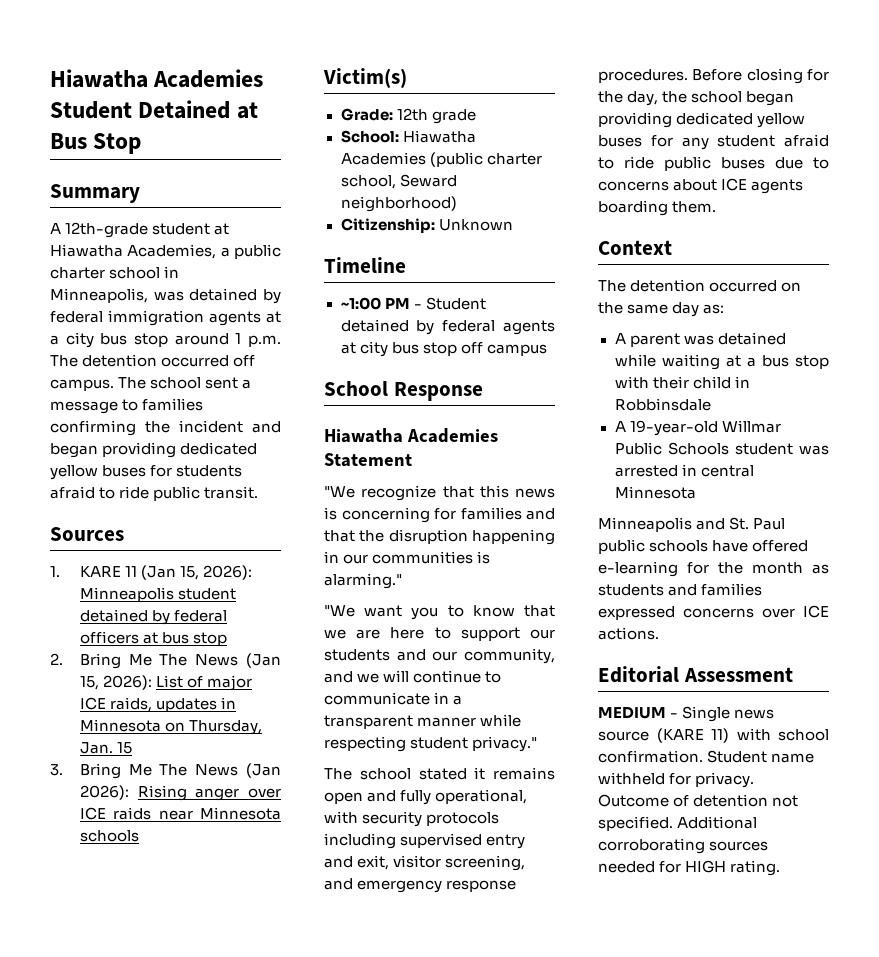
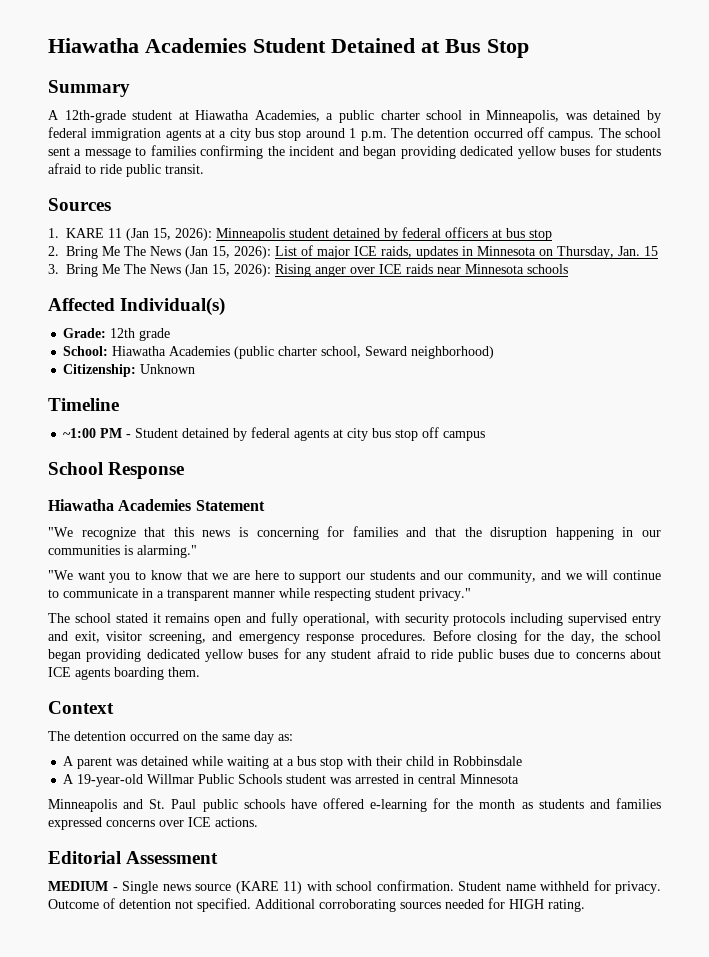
- 3. Bring Me The News (Jan 2026): Rising anger over ICE raids near Minnesota schools
+ 3. Bring Me The News (Jan 15, 2026): Rising anger over ICE raids near Minnesota schools
- Victim(s)
+ Affected Individual(s)

